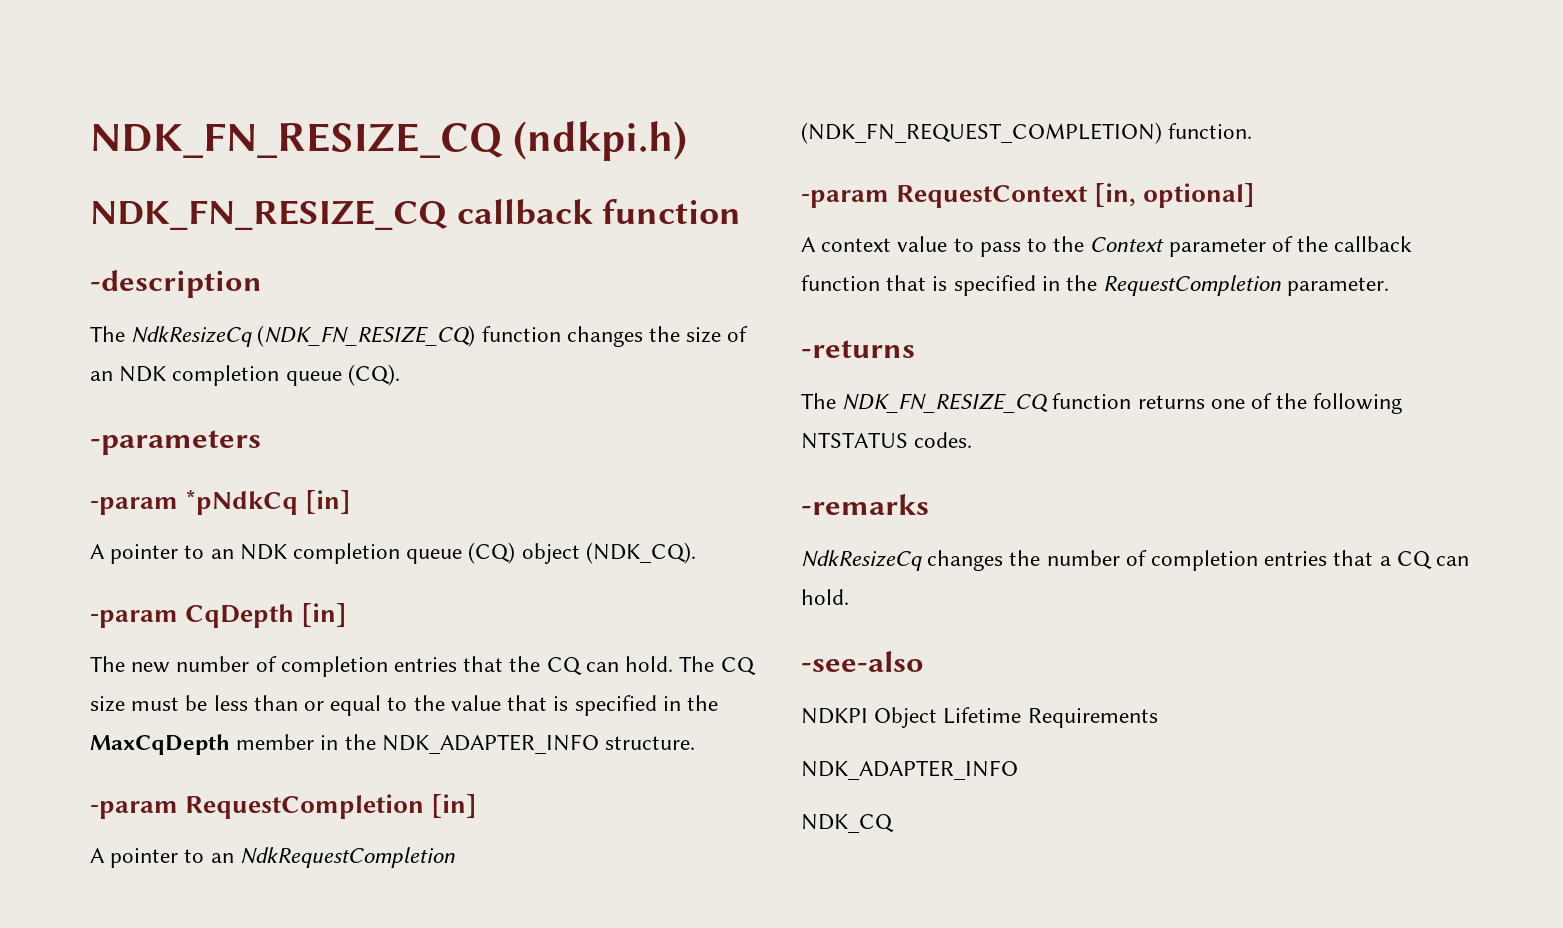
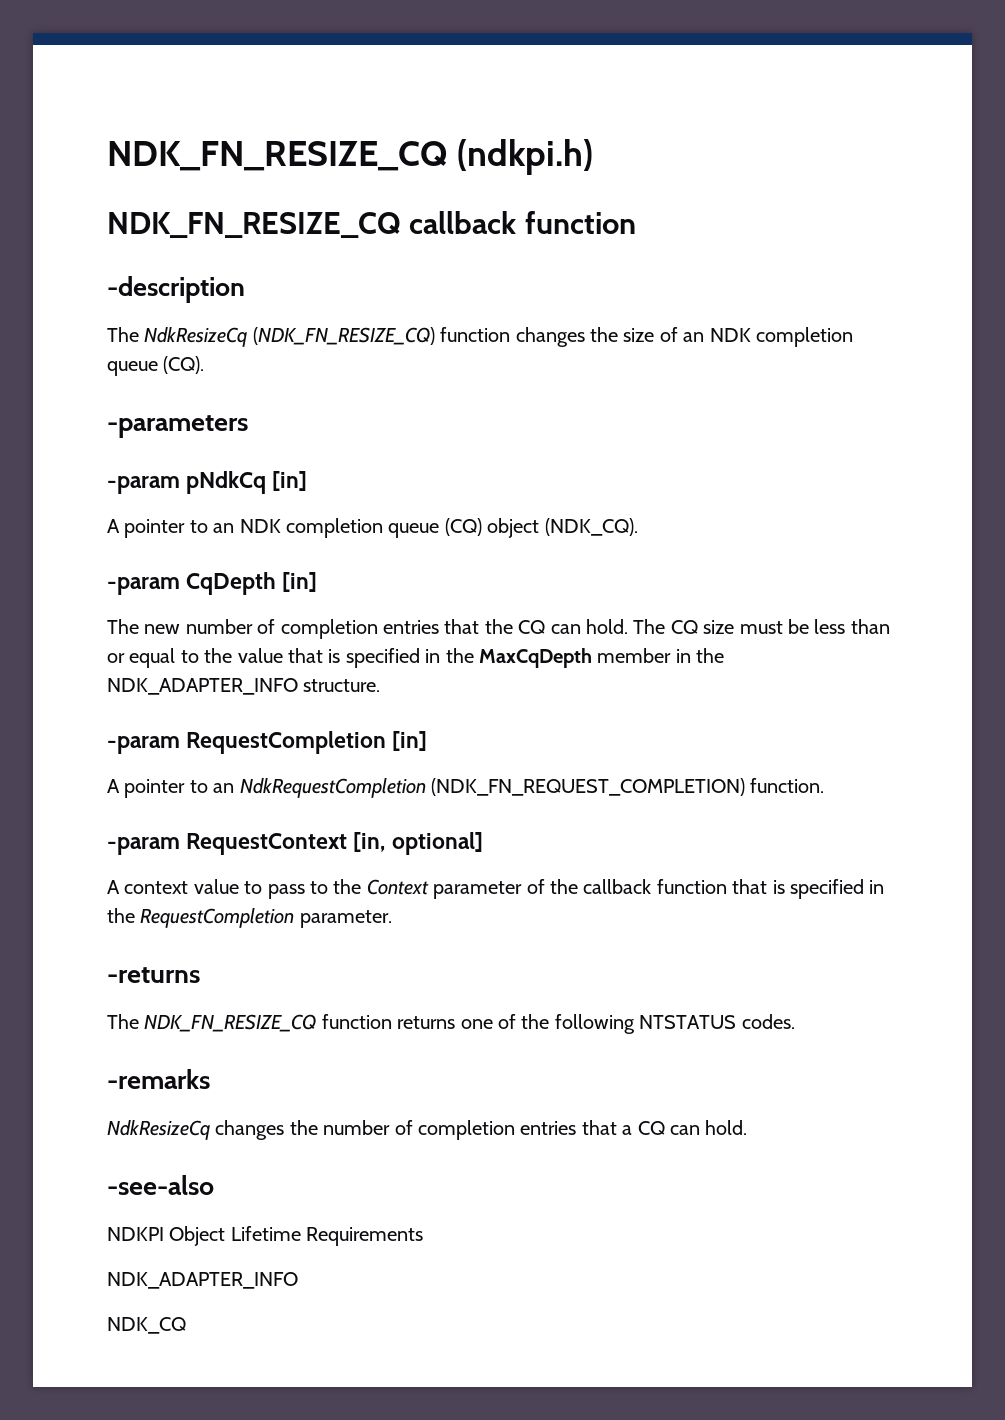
- -param *pNdkCq [in]
+ -param pNdkCq [in]

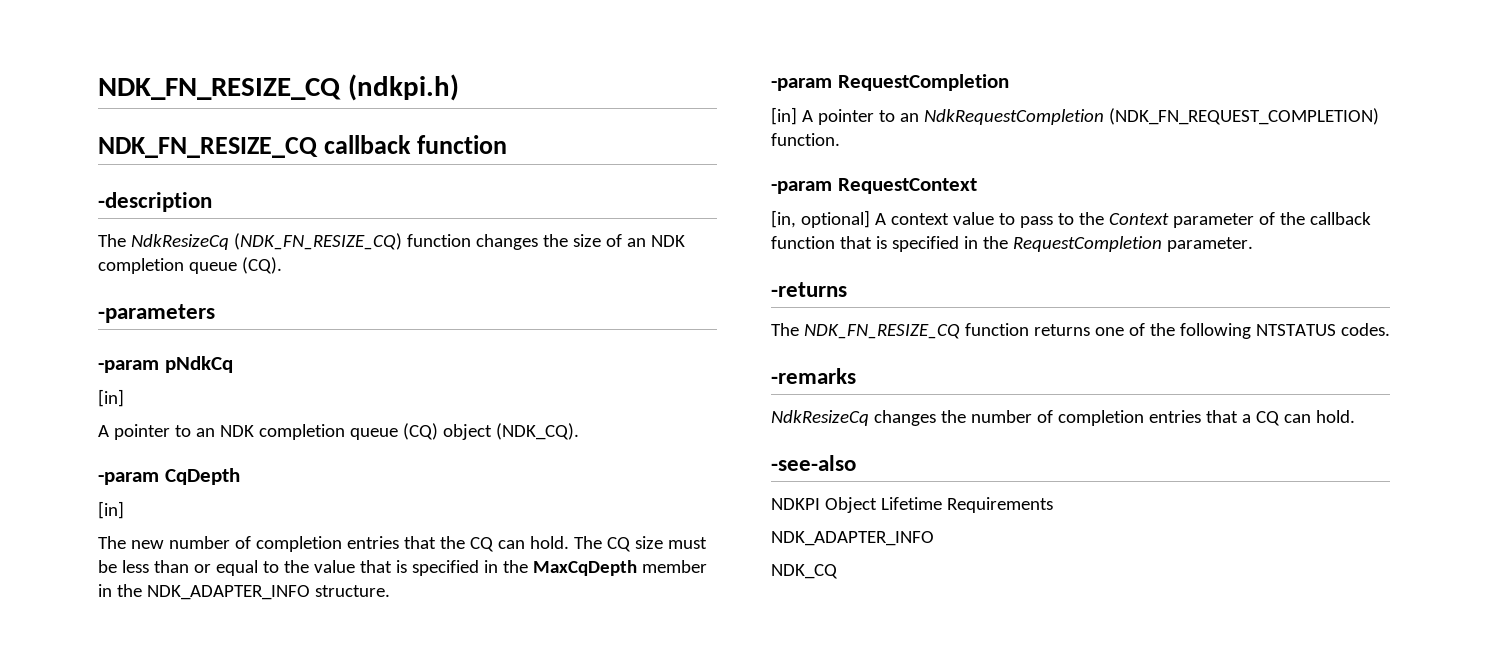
- -param pNdkCq [in]
+ -param pNdkCq
+ [in]
- -param CqDepth [in]
+ -param CqDepth
+ [in]
- -param RequestCompletion [in]
- A pointer to an NdkRequestCompletion (NDK_FN_REQUEST_COMPLETION) function.
+ -param RequestCompletion
+ [in] A pointer to an NdkRequestCompletion (NDK_FN_REQUEST_COMPLETION) function.
- -param RequestContext [in, optional]
- A context value to pass to the Context parameter of the callback function that is specified in the RequestCompletion parameter.
+ -param RequestContext
+ [in, optional] A context value to pass to the Context parameter of the callback function that is specified in the RequestCompletion parameter.

